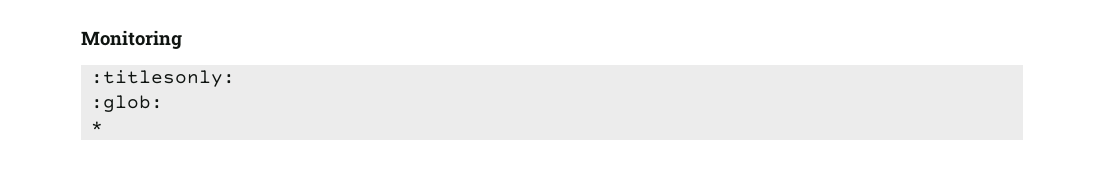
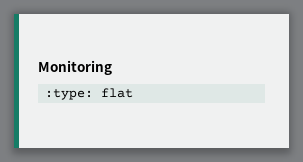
- :titlesonly:
- :glob:
- *
+ :type: flat

